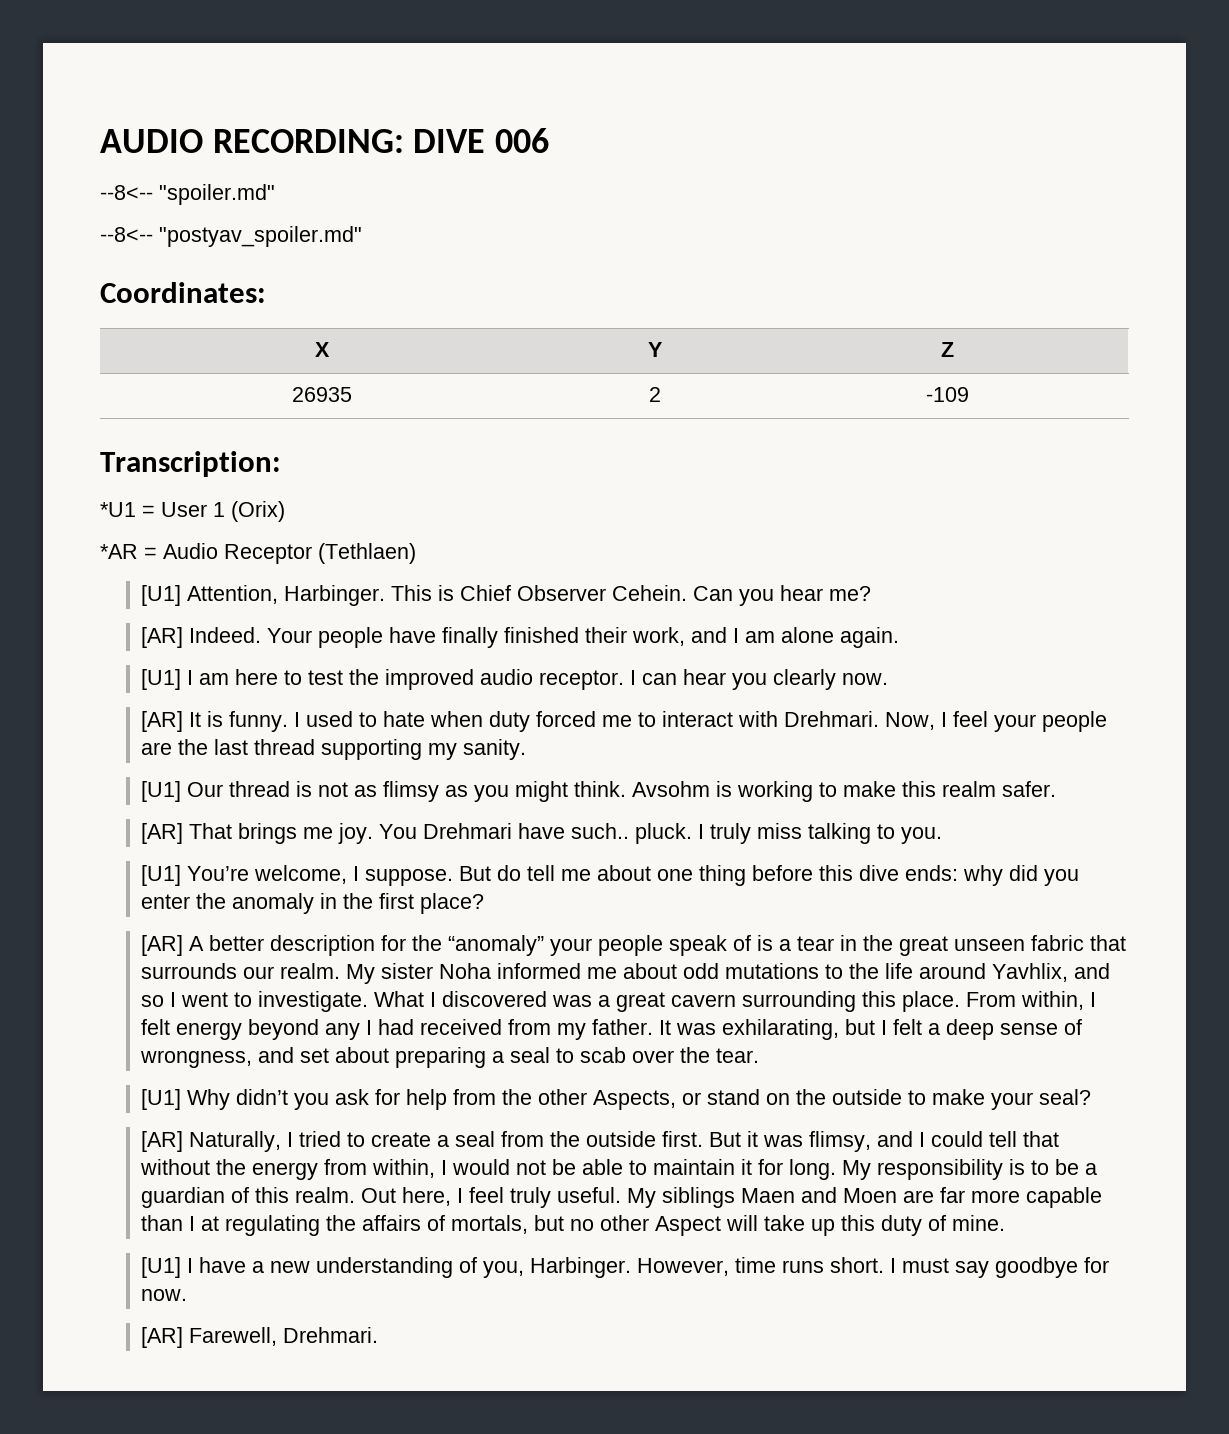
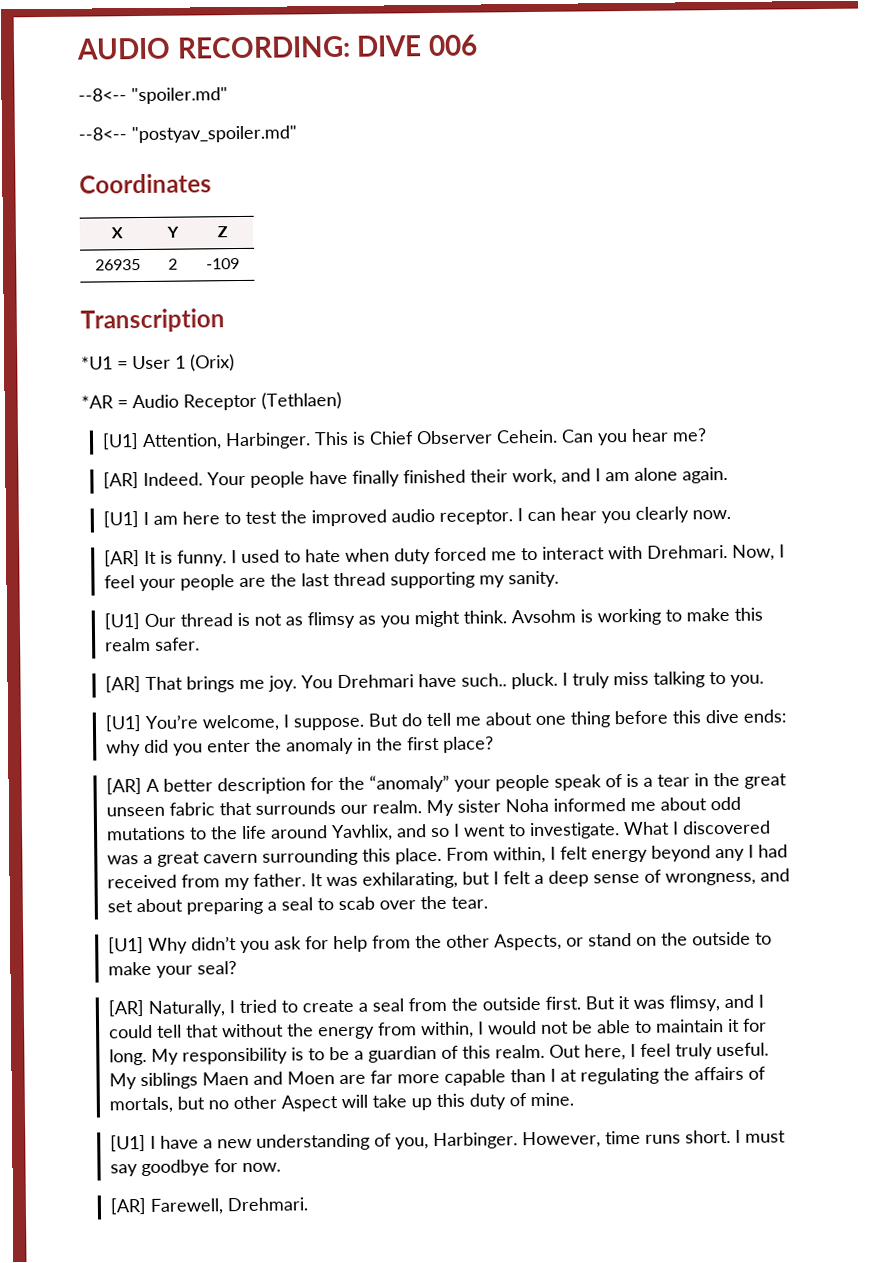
- Coordinates:
+ Coordinates
- Transcription:
+ Transcription

